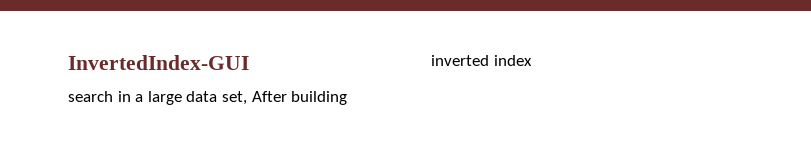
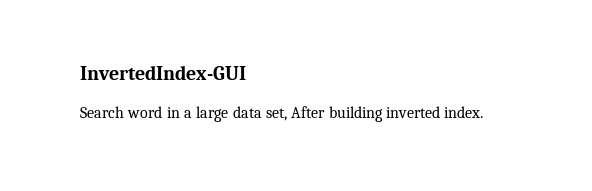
- search in a large data set, After building inverted index
+ Search word in a large data set, After building inverted index.

